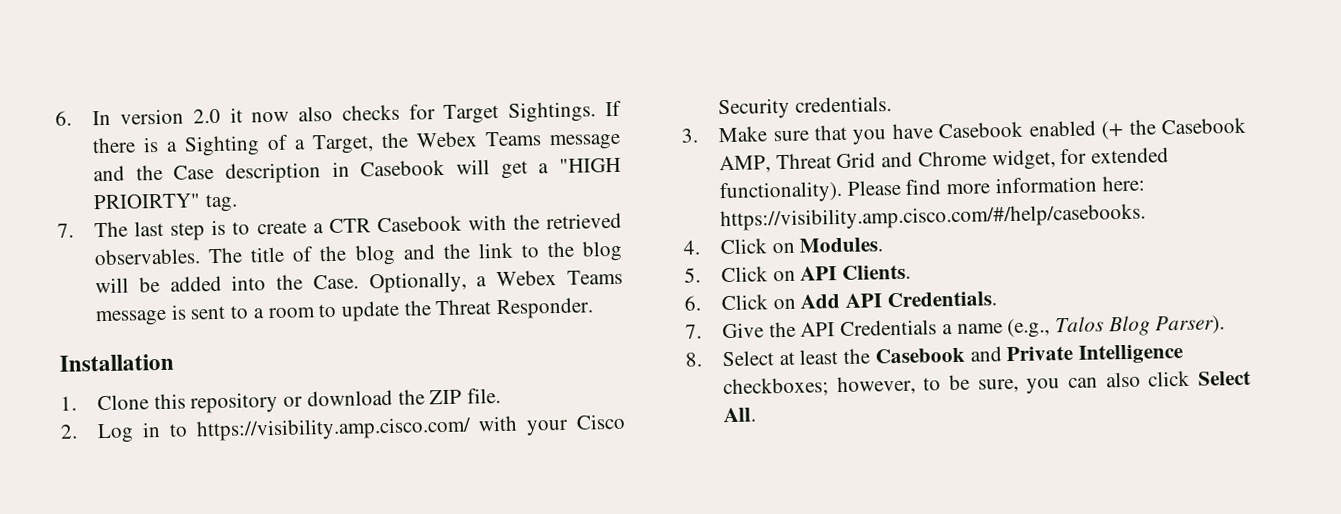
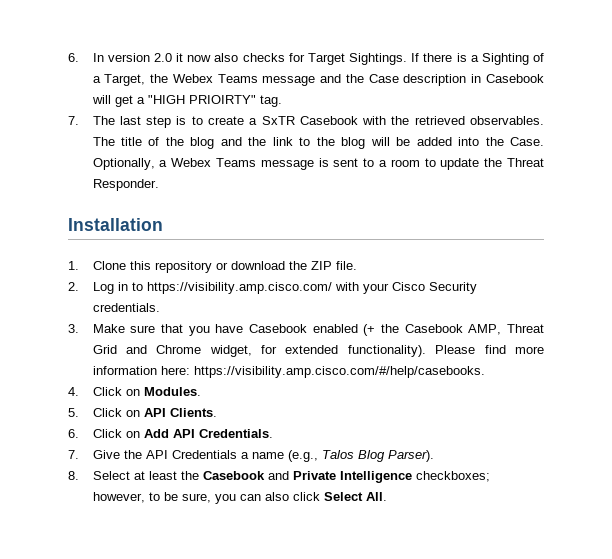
- 7. The last step is to create a CTR Casebook with the retrieved observables.
+ 7. The last step is to create a SxTR Casebook with the retrieved observables.

